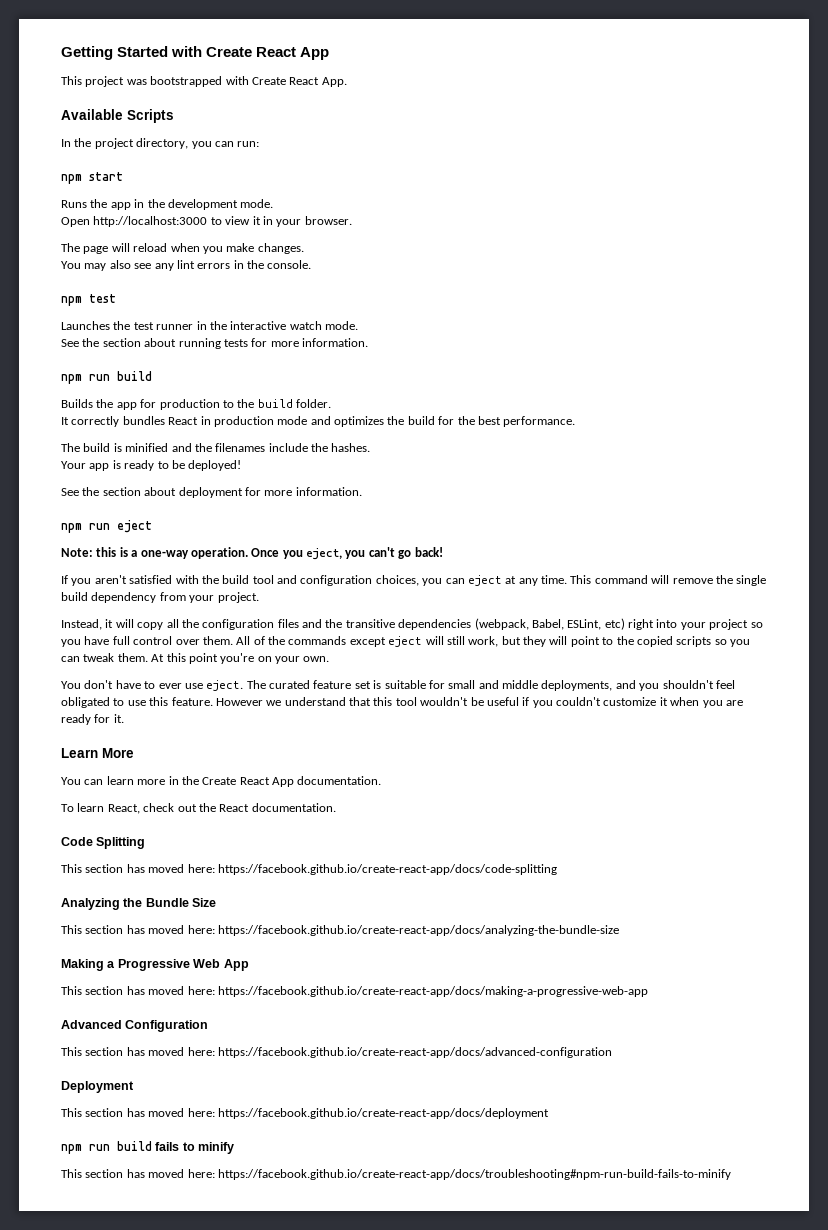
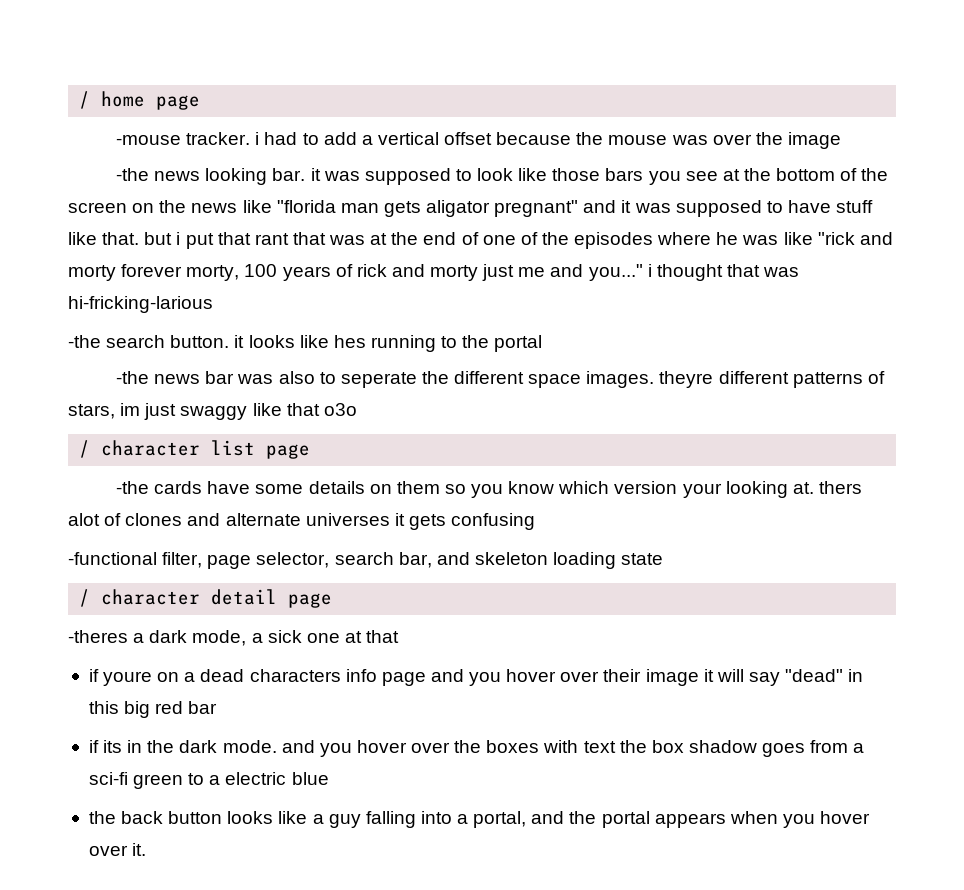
- Getting Started with Create React App
- This project was bootstrapped with Create React App.
- Available Scripts
- In the project directory, you can run:
- npm start
- Runs the app in the development mode.
- Open http://localhost:3000 to view it in your browser.
- The page will reload when you make changes.
- You may also see any lint errors in the console.
- npm test
- Launches the test runner in the interactive watch mode.
- See the section about running tests for more information.
- npm run build
- Builds the app for production to the build folder.
- It correctly bundles React in production mode and optimizes the build for the best performance.
- The build is minified and the filenames include the hashes.
- Your app is ready to be deployed!
- See the section about deployment for more information.
- npm run eject
- Note: this is a one-way operation. Once you eject, you can't go back!
- If you aren't satisfied with the build tool and configuration choices, you can eject at any time. This command will remove the single build dependency from your project.
- Instead, it will copy all the configuration files and the transitive dependencies (webpack, Babel, ESLint, etc) right into your project so you have full control over them. All of the commands except eject will still work, but they will point to the copied scripts so you can tweak them. At this point you're on your own.
- You don't have to ever use eject. The curated feature set is suitable for small and middle deployments, and you shouldn't feel obligated to use this feature. However we understand that this tool wouldn't be useful if you couldn't customize it when you are ready for it.
- Learn More
- You can learn more in the Create React App documentation.
- To learn React, check out the React documentation.
- Code Splitting
- This section has moved here: https://facebook.github.io/create-react-app/docs/code-splitting
- Analyzing the Bundle Size
- This section has moved here: https://facebook.github.io/create-react-app/docs/analyzing-the-bundle-size
- Making a Progressive Web App
- This section has moved here: https://facebook.github.io/create-react-app/docs/making-a-progressive-web-app
- Advanced Configuration
- This section has moved here: https://facebook.github.io/create-react-app/docs/advanced-configuration
- Deployment
- This section has moved here: https://facebook.github.io/create-react-app/docs/deployment
- npm run build fails to minify
- This section has moved here: https://facebook.github.io/create-react-app/docs/troubleshooting#npm-run-build-fails-to-minify
+ / home page
+ -mouse tracker. i had to add a vertical offset because the mouse was over the image
+ -the news looking bar. it was supposed to look like those bars you see at the bottom of the screen on the news like "florida man gets aligator pregnant" and it was supposed to have stuff like that. but i put that rant that was at the end of one of the episodes where he was like "rick and morty forever morty, 100 years of rick and morty just me and you..." i thought that was hi-fricking-larious
+ -the search button. it looks like hes running to the portal
+ -the news bar was also to seperate the different space images. theyre different patterns of stars, im just swaggy like that o3o
+ / character list page
+ -the cards have some details on them so you know which version your looking at. thers alot of clones and alternate universes it gets confusing
+ -functional filter, page selector, search bar, and skeleton loading state
+ / character detail page
+ -theres a dark mode, a sick one at that
+ if youre on a dead characters info page and you hover over their image it will say "dead" in this big red bar
+ if its in the dark mode. and you hover over the boxes with text the box shadow goes from a sci-fi green to a electric blue
+ the back button looks like a guy falling into a portal, and the portal appears when you hover over it.

